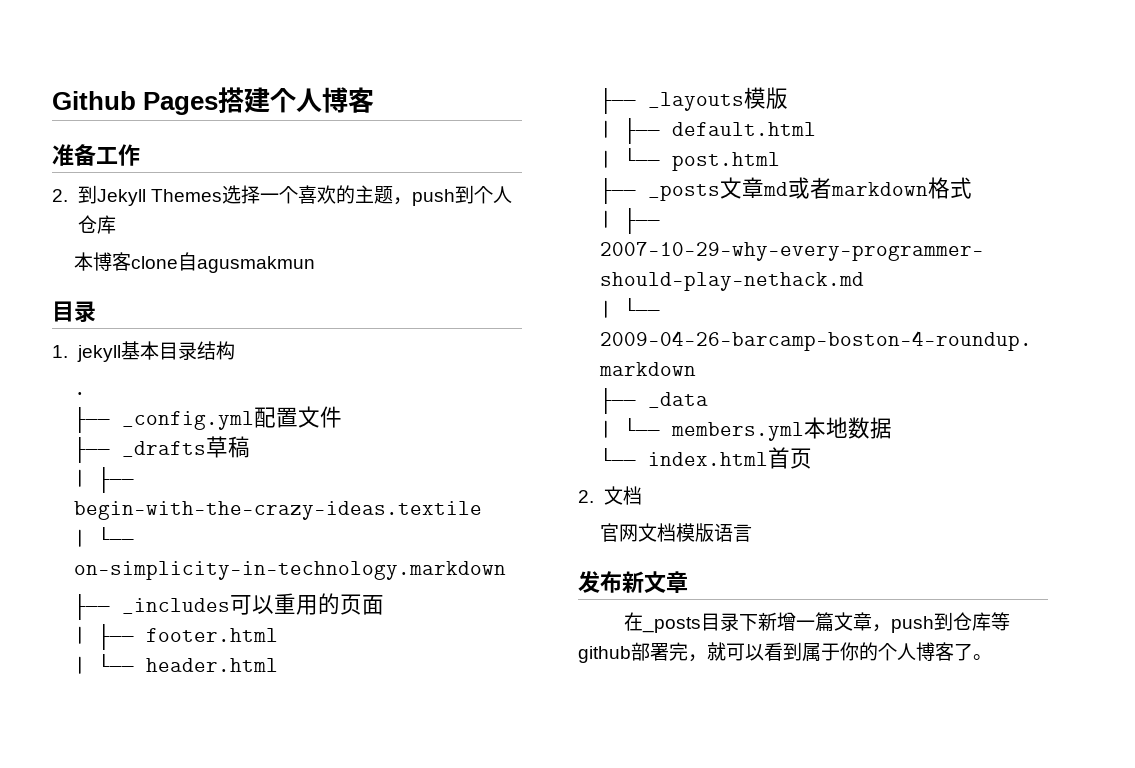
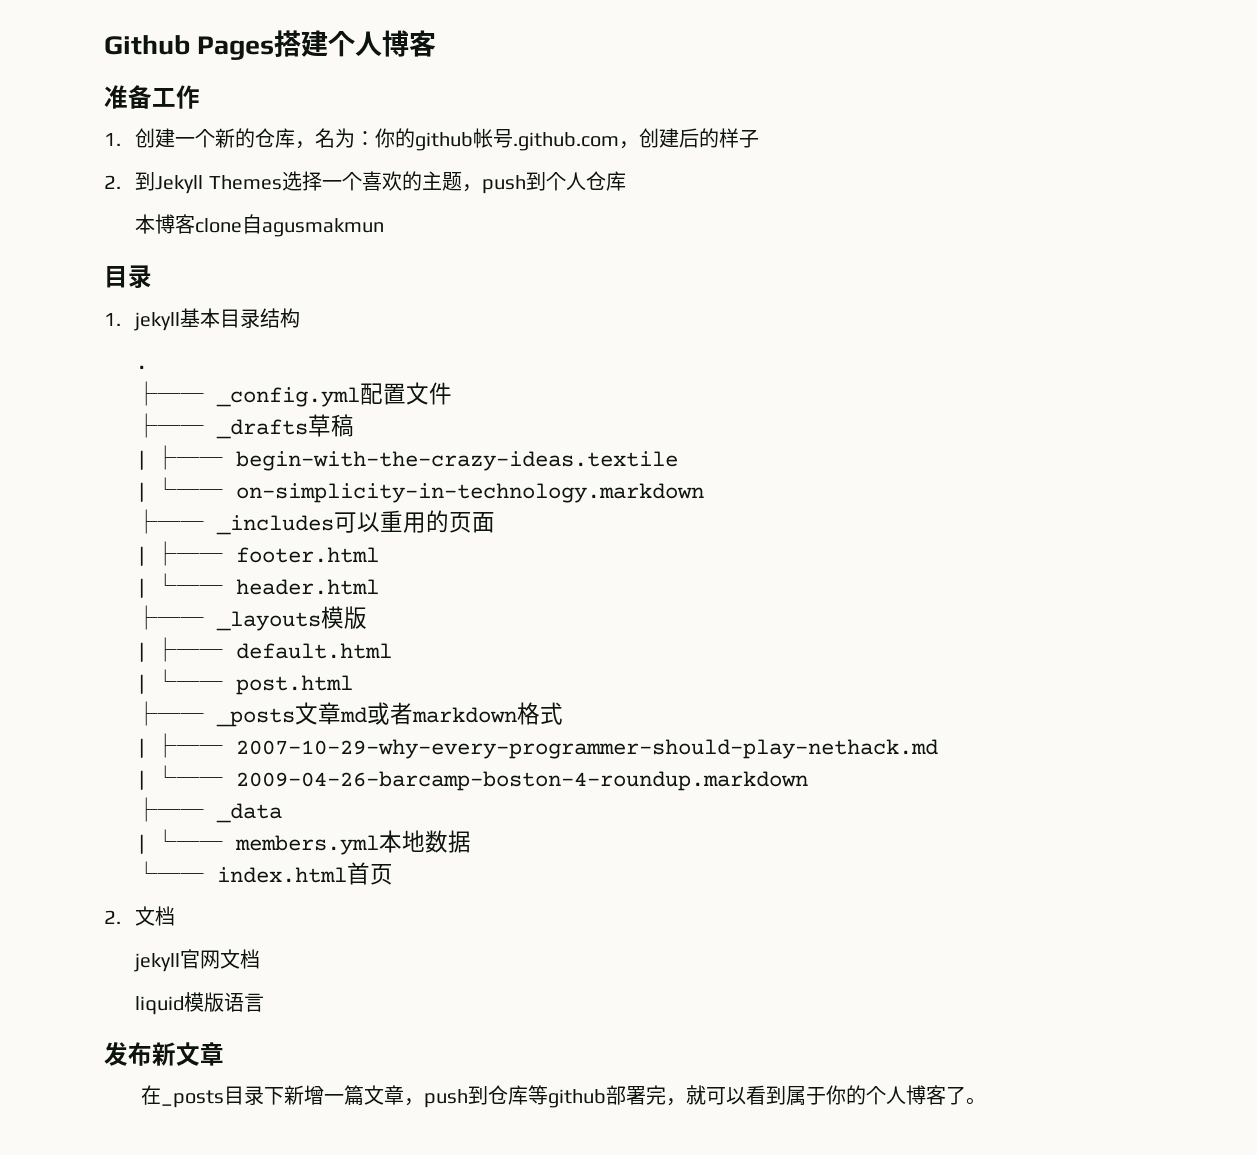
+ 1.创建一个新的仓库，名为：你的github帐号.github.com，创建后的样子
- 官网文档模版语言
+ jekyll官网文档
+ liquid模版语言

